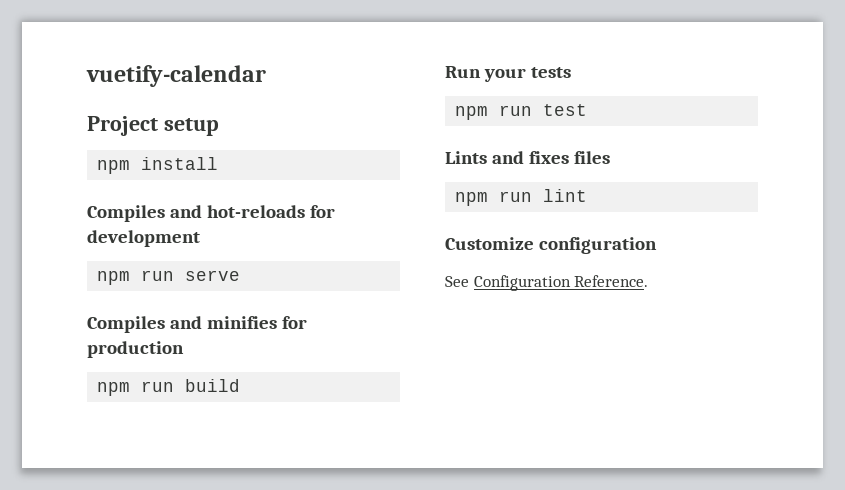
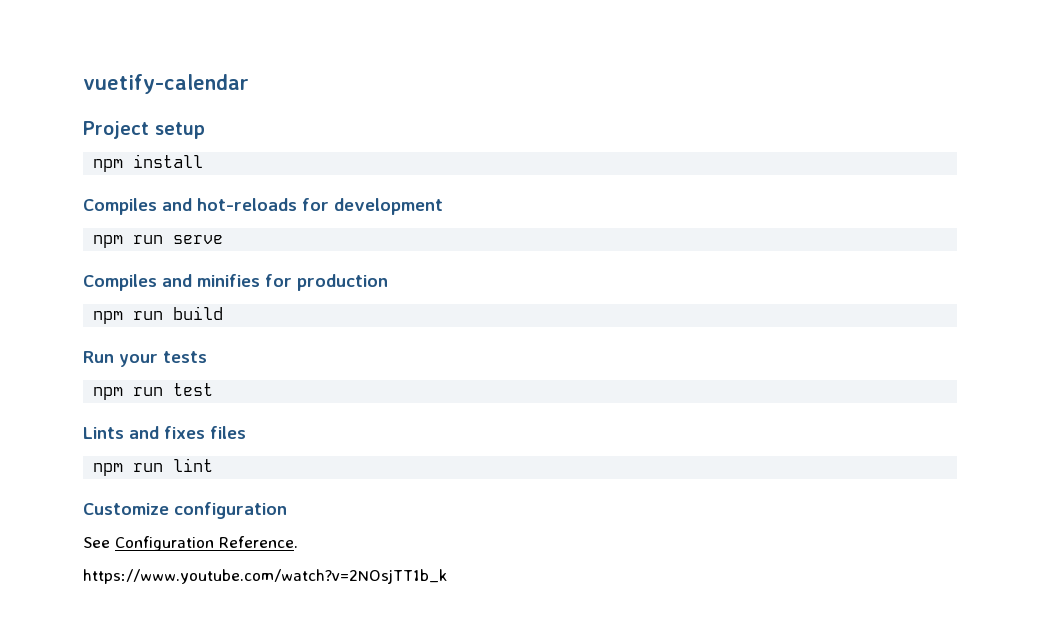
+ https://www.youtube.com/watch?v=2NOsjTT1b_k

